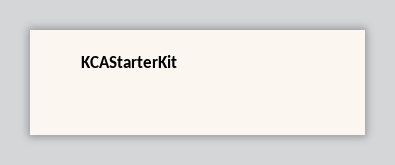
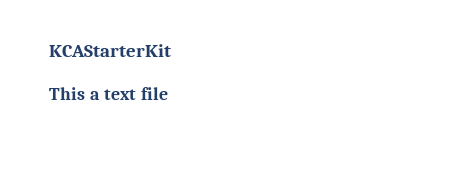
+ This a text file

